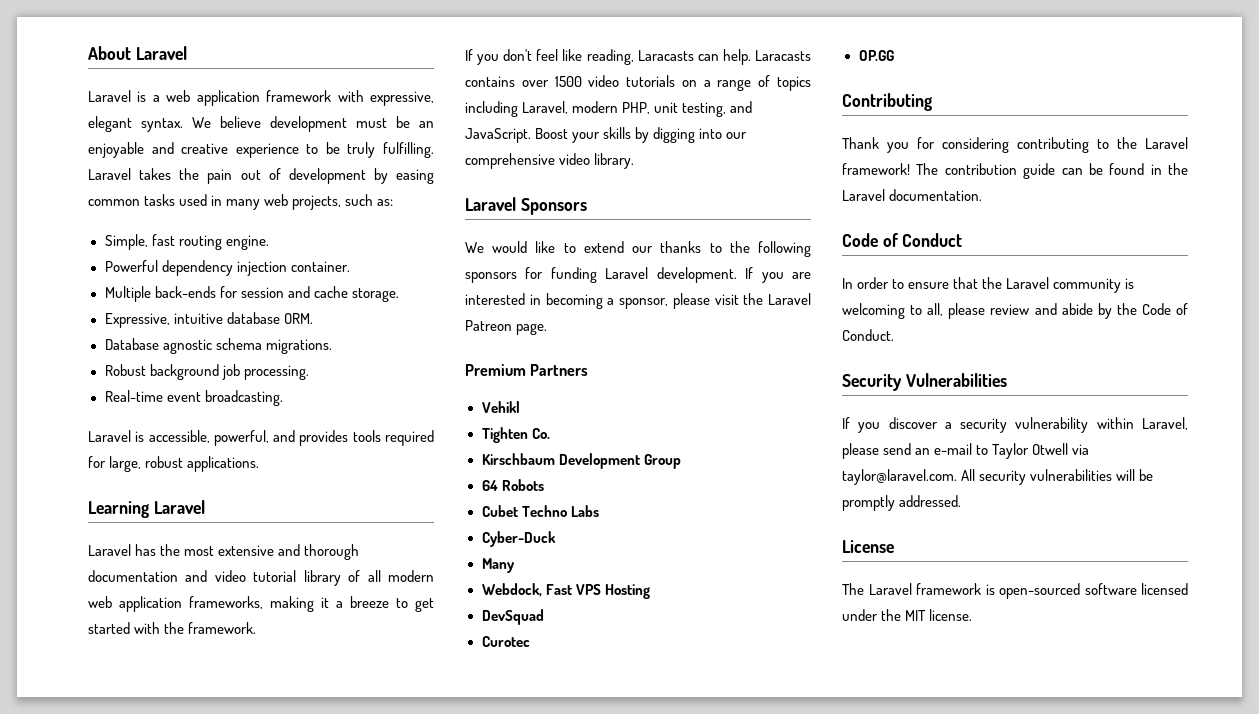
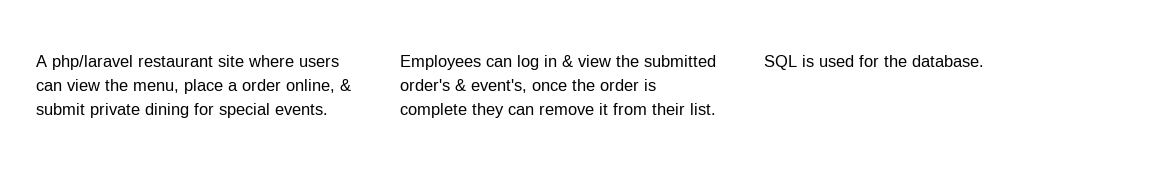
- About Laravel
- Laravel is a web application framework with expressive, elegant syntax. We believe development must be an enjoyable and creative experience to be truly fulfilling. Laravel takes the pain out of development by easing common tasks used in many web projects, such as:
- Simple, fast routing engine.
- Powerful dependency injection container.
- Multiple back-ends for session and cache storage.
- Expressive, intuitive database ORM.
- Database agnostic schema migrations.
- Robust background job processing.
- Real-time event broadcasting.
- Laravel is accessible, powerful, and provides tools required for large, robust applications.
- Learning Laravel
- Laravel has the most extensive and thorough documentation and video tutorial library of all modern web application frameworks, making it a breeze to get started with the framework.
- If you don't feel like reading, Laracasts can help. Laracasts contains over 1500 video tutorials on a range of topics including Laravel, modern PHP, unit testing, and JavaScript. Boost your skills by digging into our comprehensive video library.
- Laravel Sponsors
- We would like to extend our thanks to the following sponsors for funding Laravel development. If you are interested in becoming a sponsor, please visit the Laravel Patreon page.
- Premium Partners
- Vehikl
- Tighten Co.
- Kirschbaum Development Group
- 64 Robots
- Cubet Techno Labs
- Cyber-Duck
- Many
- Webdock, Fast VPS Hosting
- DevSquad
- Curotec
- OP.GG
- Contributing
- Thank you for considering contributing to the Laravel framework! The contribution guide can be found in the Laravel documentation.
- Code of Conduct
- In order to ensure that the Laravel community is welcoming to all, please review and abide by the Code of Conduct.
- Security Vulnerabilities
- If you discover a security vulnerability within Laravel, please send an e-mail to Taylor Otwell via taylor@laravel.com. All security vulnerabilities will be promptly addressed.
- License
- The Laravel framework is open-sourced software licensed under the MIT license.
+ A php/laravel restaurant site where users can view the menu, place a order online, & submit private dining for special events. Employees can log in & view the submitted order's & event's, once the order is complete they can remove it from their list. SQL is used for the database.

